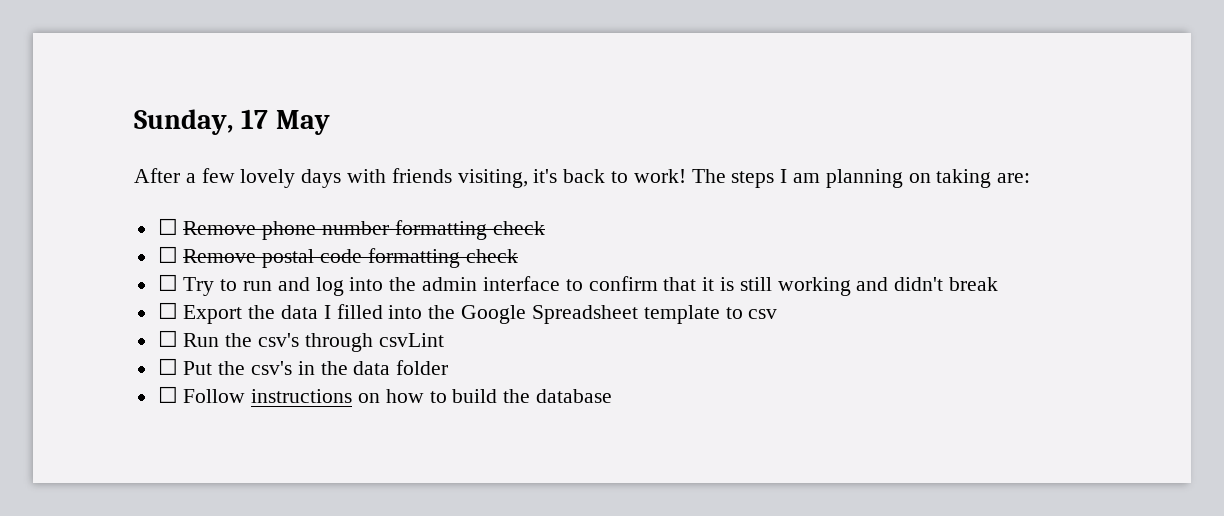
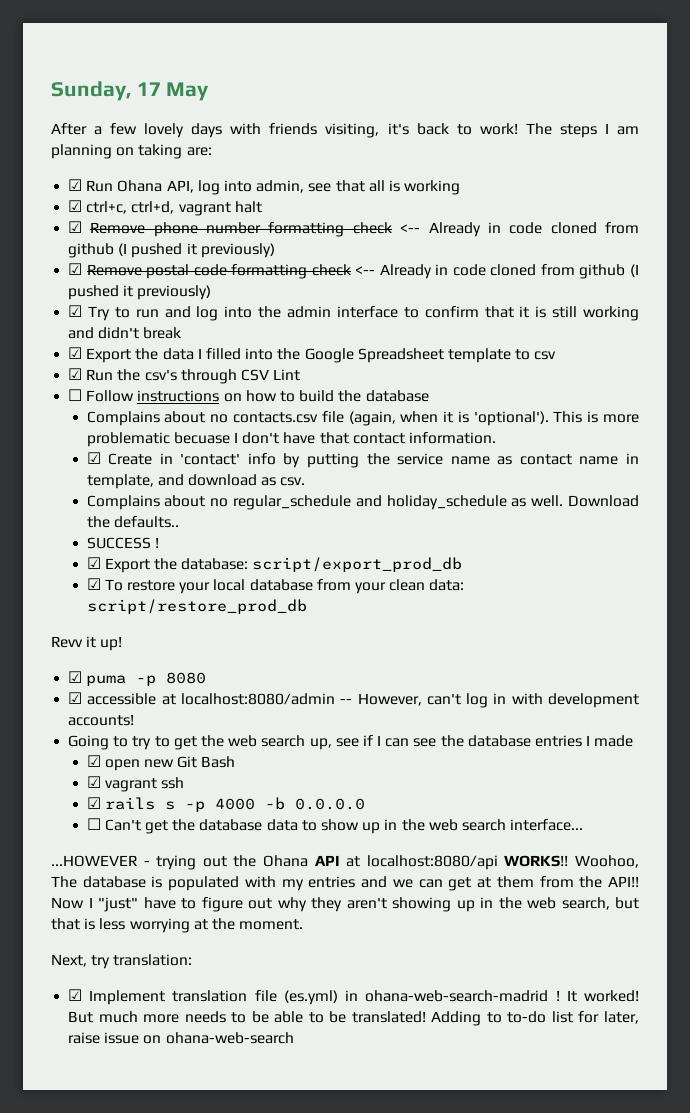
- ☐ Remove phone number formatting check
- ☐ Remove postal code formatting check
- ☐ Try to run and log into the admin interface to confirm that it is still working and didn't break
+ ☑ Run Ohana API, log into admin, see that all is working
+ ☑ ctrl+c, ctrl+d, vagrant halt
+ ☑ Remove phone number formatting check <-- Already in code cloned from github (I pushed it previously)
+ ☑ Remove postal code formatting check <-- Already in code cloned from github (I pushed it previously)
+ ☑ Try to run and log into the admin interface to confirm that it is still working and didn't break
- ☐ Export the data I filled into the Google Spreadsheet template to csv
+ ☑ Export the data I filled into the Google Spreadsheet template to csv
- ☐ Run the csv's through csvLint
- ☐ Put the csv's in the data folder
+ ☑ Run the csv's through CSV Lint
+ Complains about no contacts.csv file (again, when it is 'optional'). This is more problematic becuase I don't have that contact information.
+ ☑ Create in 'contact' info by putting the service name as contact name in template, and download as csv.
+ Complains about no regular_schedule and holiday_schedule as well. Download the defaults..
+ SUCCESS !
+ ☑ Export the database: script/export_prod_db
+ ☑ To restore your local database from your clean data: script/restore_prod_db
+ Revv it up!
+ ☑ puma -p 8080
+ ☑ accessible at localhost:8080/admin -- However, can't log in with development accounts!
+ Going to try to get the web search up, see if I can see the database entries I made
+ ☑ open new Git Bash
+ ☑ vagrant ssh
+ ☑ rails s -p 4000 -b 0.0.0.0
+ ☐ Can't get the database data to show up in the web search interface...
+ ...HOWEVER - trying out the Ohana API at localhost:8080/api WORKS!! Woohoo, The database is populated with my entries and we can get at them from the API!! Now I "just" have to figure out why they aren't showing up in the web search, but that is less worrying at the moment.
+ Next, try translation:
+ ☑ Implement translation file (es.yml) in ohana-web-search-madrid ! It worked! But much more needs to be able to be translated! Adding to to-do list for later, raise issue on ohana-web-search

